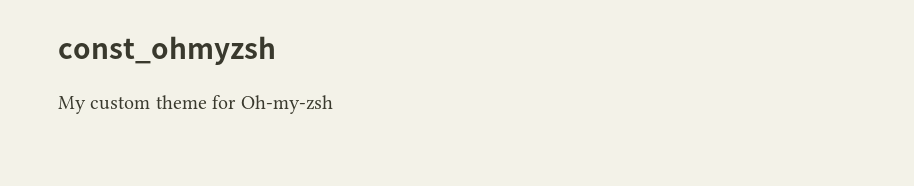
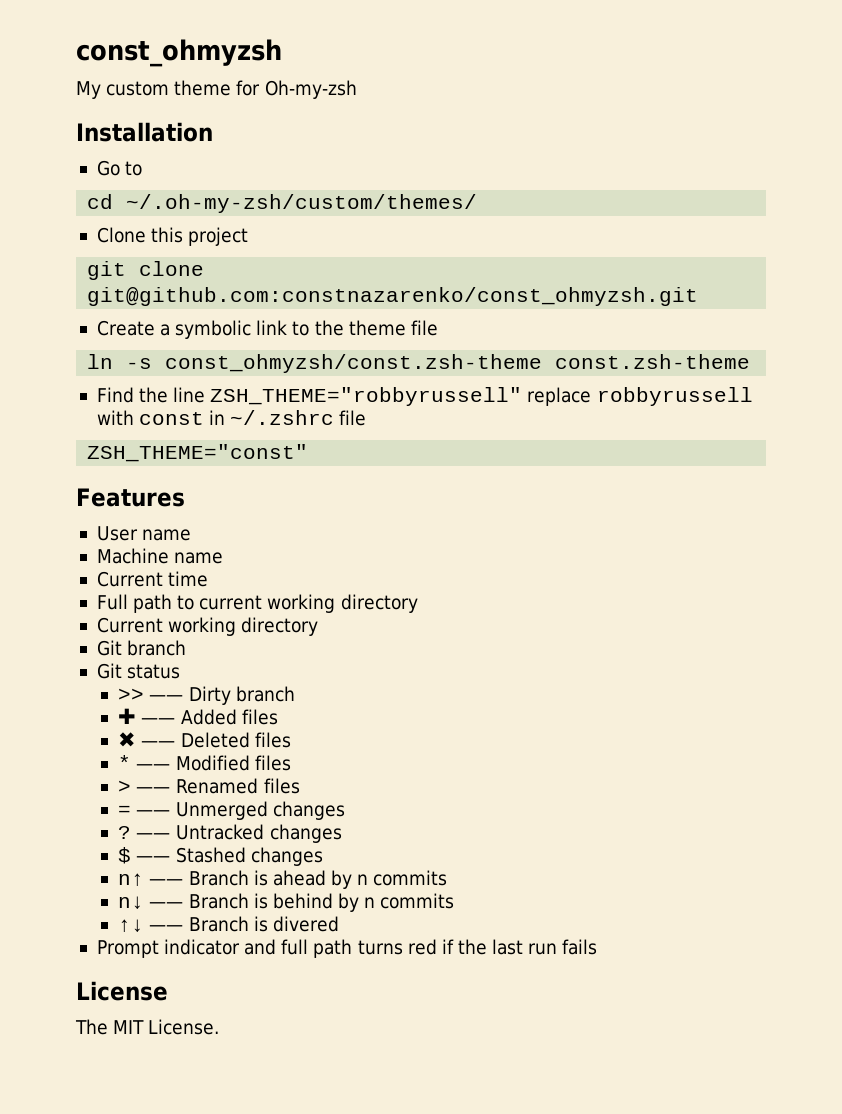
+ Installation
+ Go to
+ cd ~/.oh-my-zsh/custom/themes/
+ Clone this project
+ git clone git@github.com:constnazarenko/const_ohmyzsh.git
+ Create a symbolic link to the theme file
+ ln -s const_ohmyzsh/const.zsh-theme const.zsh-theme
+ Find the line ZSH_THEME="robbyrussell" replace robbyrussell with const in ~/.zshrc file
+ ZSH_THEME="const"
+ Features
+ User name
+ Machine name
+ Current time
+ Full path to current working directory
+ Current working directory
+ Git branch
+ Git status
+ >> —— Dirty branch
+ ✚ —— Added files
+ ✖ —— Deleted files
+ * —— Modified files
+ > —— Renamed files
+ = —— Unmerged changes
+ ? —— Untracked changes
+ $ —— Stashed changes
+ n↑ —— Branch is ahead by n commits
+ n↓ —— Branch is behind by n commits
+ ↑↓ —— Branch is divered
+ Prompt indicator and full path turns red if the last run fails
+ License
+ The MIT License.

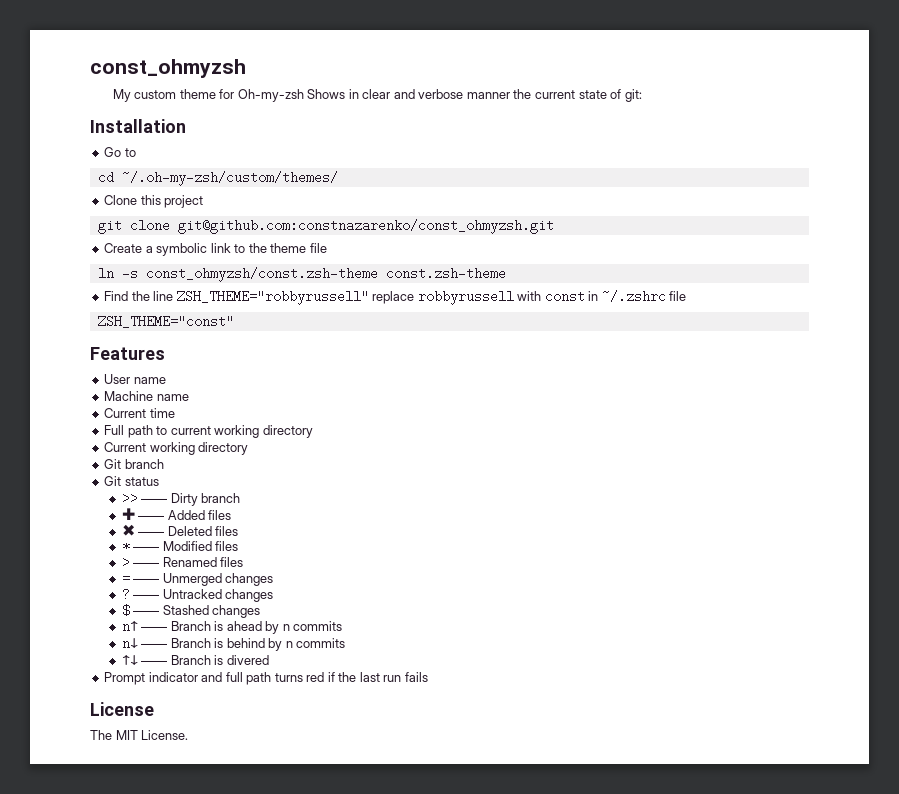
- My custom theme for Oh-my-zsh
+ My custom theme for Oh-my-zsh Shows in clear and verbose manner the current state of git:

